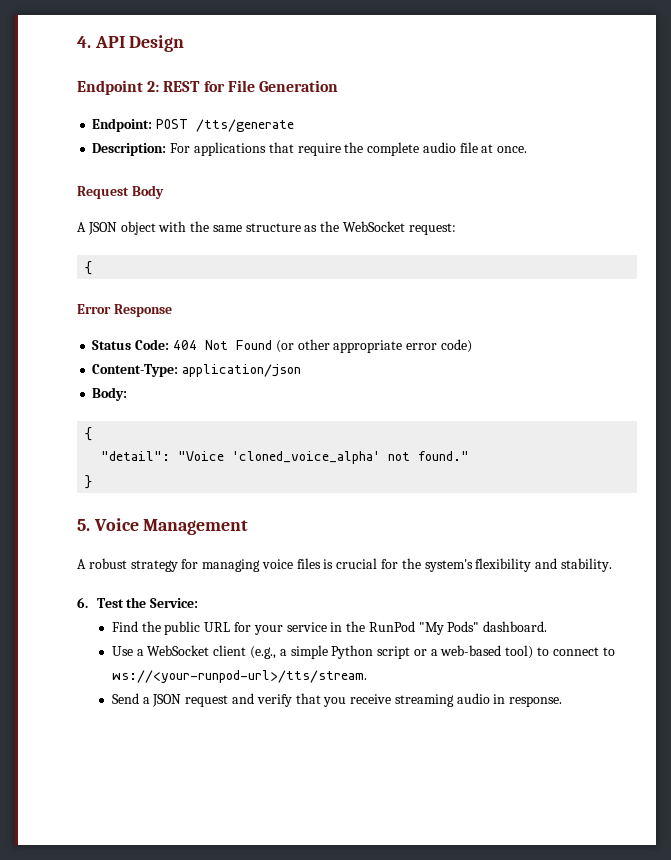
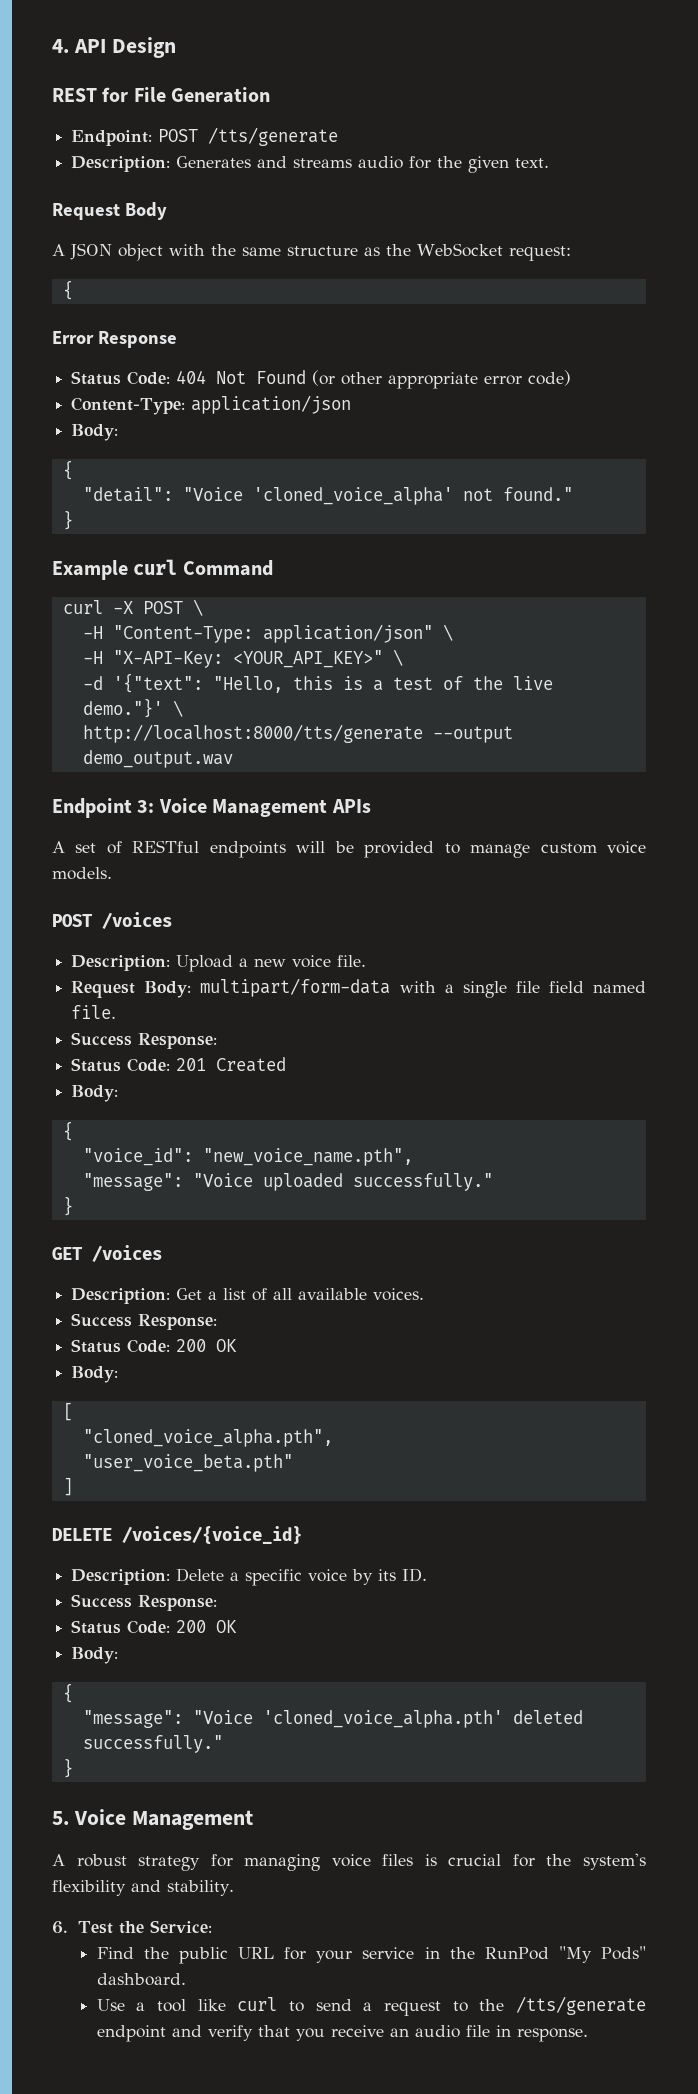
- Endpoint 2: REST for File Generation
+ REST for File Generation
- Description: For applications that require the complete audio file at once.
+ Description: Generates and streams audio for the given text.
+ Example curl Command
+ curl -X POST \
+ -H "Content-Type: application/json" \
+ -H "X-API-Key: <YOUR_API_KEY>" \
+ -d '{"text": "Hello, this is a test of the live demo."}' \
+ http://localhost:8000/tts/generate --output demo_output.wav
+ Endpoint 3: Voice Management APIs
+ A set of RESTful endpoints will be provided to manage custom voice models.
+ POST /voices
+ Description: Upload a new voice file.
+ Request Body: multipart/form-data with a single file field named file.
+ Success Response:
+ Status Code: 201 Created
+ Body:
+ {
+ "voice_id": "new_voice_name.pth",
+ "message": "Voice uploaded successfully."
+ }
+ GET /voices
+ Description: Get a list of all available voices.
+ Success Response:
+ Status Code: 200 OK
+ Body:
+ [
+ "cloned_voice_alpha.pth",
+ "user_voice_beta.pth"
+ ]
+ DELETE /voices/{voice_id}
+ Description: Delete a specific voice by its ID.
+ Success Response:
+ Status Code: 200 OK
+ Body:
+ {
+ "message": "Voice 'cloned_voice_alpha.pth' deleted successfully."
+ }
- Use a WebSocket client (e.g., a simple Python script or a web-based tool) to connect to ws://<your-runpod-url>/tts/stream.
- Send a JSON request and verify that you receive streaming audio in response.
+ Use a tool like curl to send a request to the /tts/generate endpoint and verify that you receive an audio file in response.

